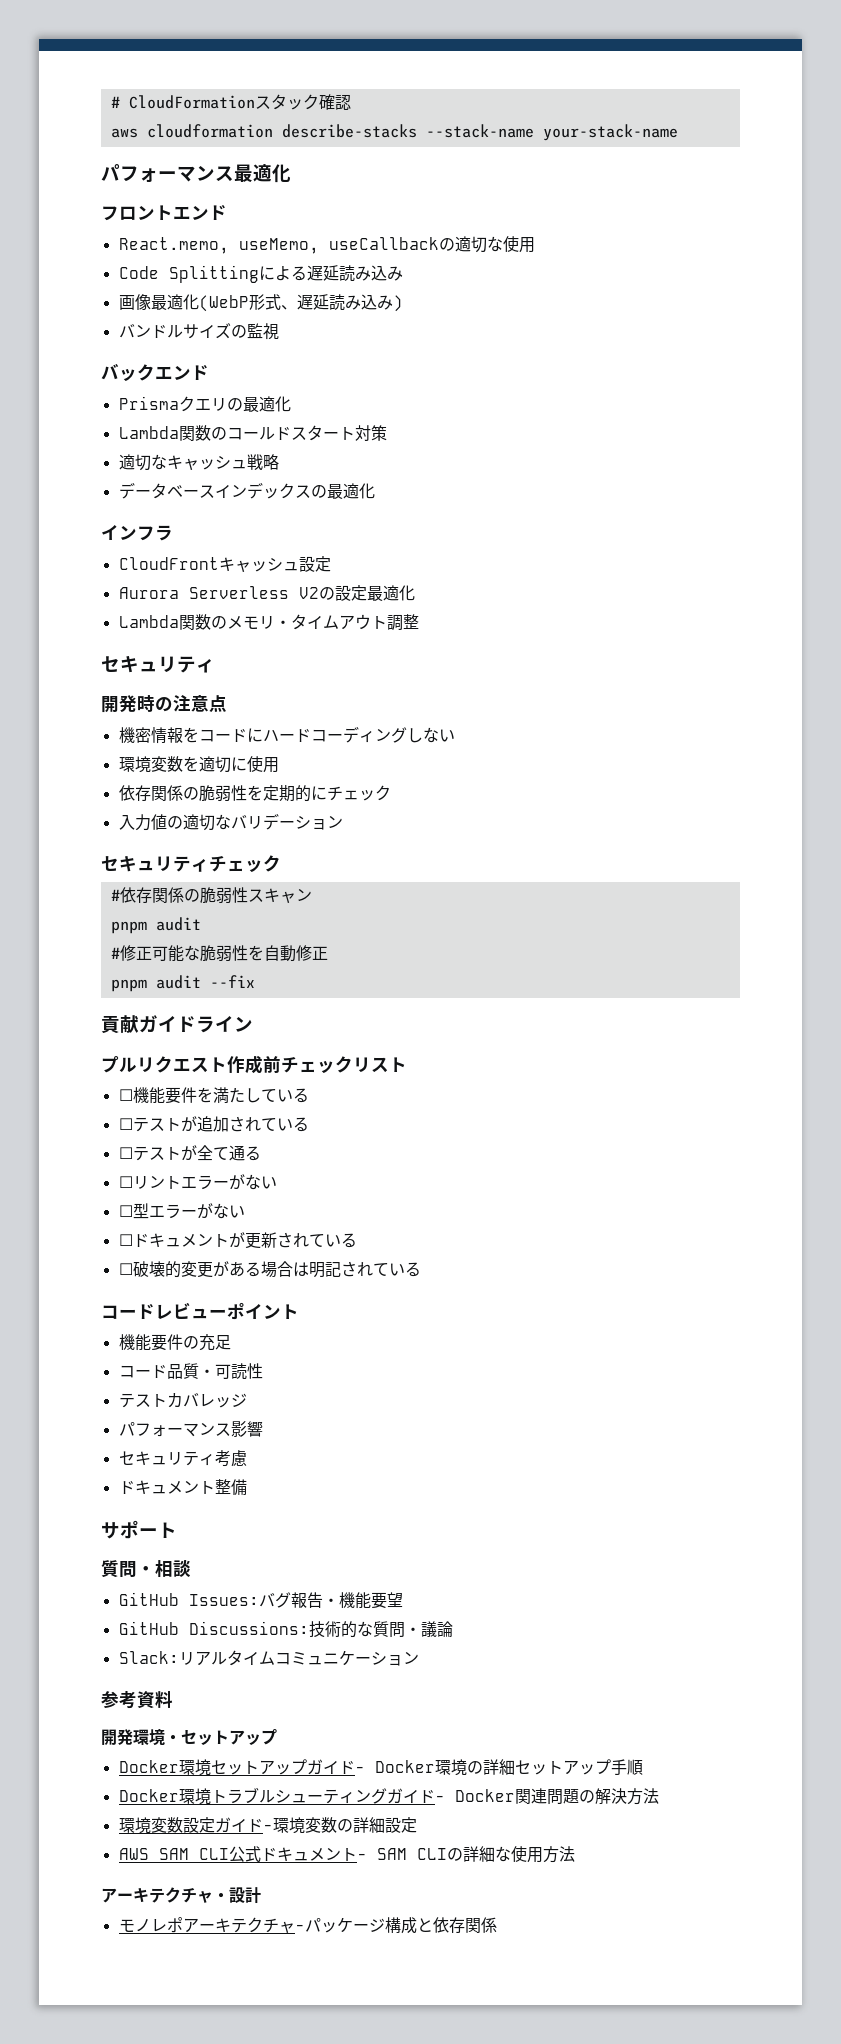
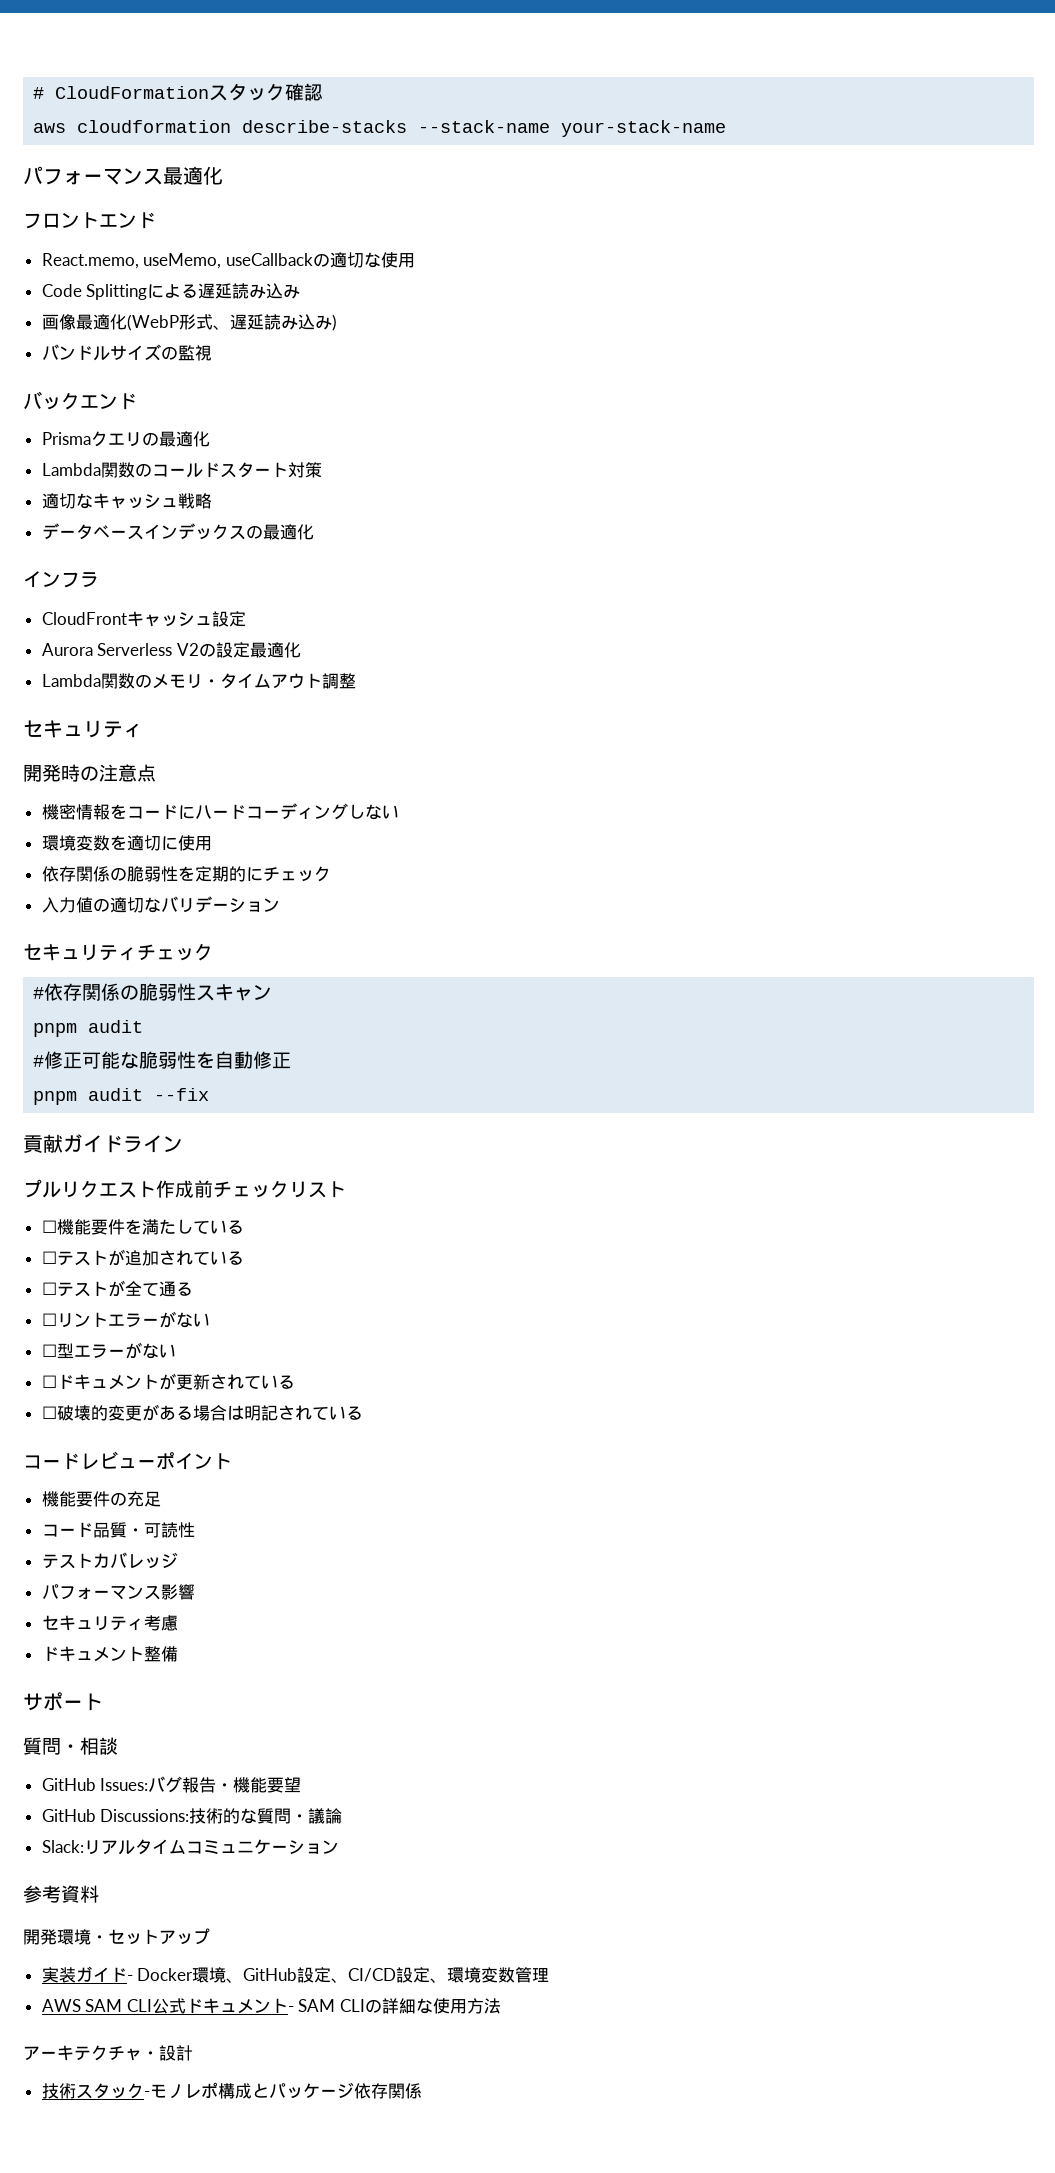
- Docker環境セットアップガイド- Docker環境の詳細セットアップ手順
- Docker環境トラブルシューティングガイド- Docker関連問題の解決方法
- 環境変数設定ガイド-環境変数の詳細設定
+ 実装ガイド- Docker環境、GitHub設定、CI/CD設定、環境変数管理
- モノレポアーキテクチャ-パッケージ構成と依存関係
+ 技術スタック-モノレポ構成とパッケージ依存関係

